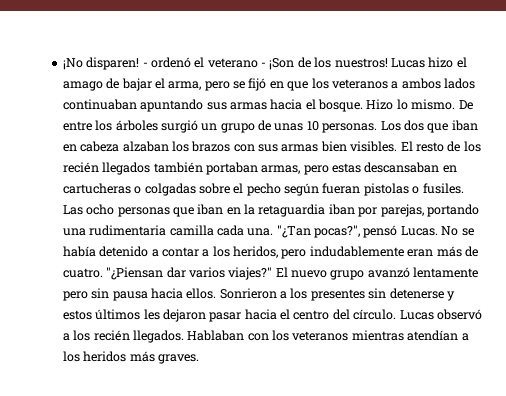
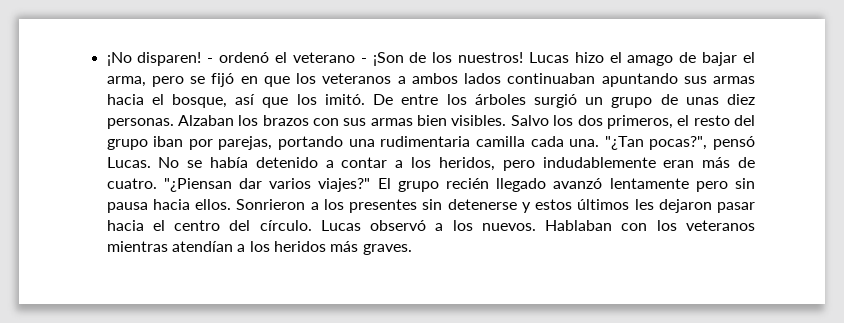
- Lucas hizo el amago de bajar el arma, pero se fijó en que los veteranos a ambos lados continuaban apuntando sus armas hacia el bosque. Hizo lo mismo.
+ Lucas hizo el amago de bajar el arma, pero se fijó en que los veteranos a ambos lados continuaban apuntando sus armas hacia el bosque, así que los imitó.
- De entre los árboles surgió un grupo de unas 10 personas. Los dos que iban en cabeza alzaban los brazos con sus armas bien visibles.
+ De entre los árboles surgió un grupo de unas diez personas. Alzaban los brazos con sus armas bien visibles.
- El resto de los recién llegados también portaban armas, pero estas descansaban en cartucheras o colgadas sobre el pecho según fueran pistolas o fusiles. Las ocho personas que iban en la retaguardia iban por parejas, portando una rudimentaria camilla cada una.
+ Salvo los dos primeros, el resto del grupo iban por parejas, portando una rudimentaria camilla cada una.
- El nuevo grupo avanzó lentamente pero sin pausa hacia ellos.
+ El grupo recién llegado avanzó lentamente pero sin pausa hacia ellos.
- Lucas observó a los recién llegados.
+ Lucas observó a los nuevos.

